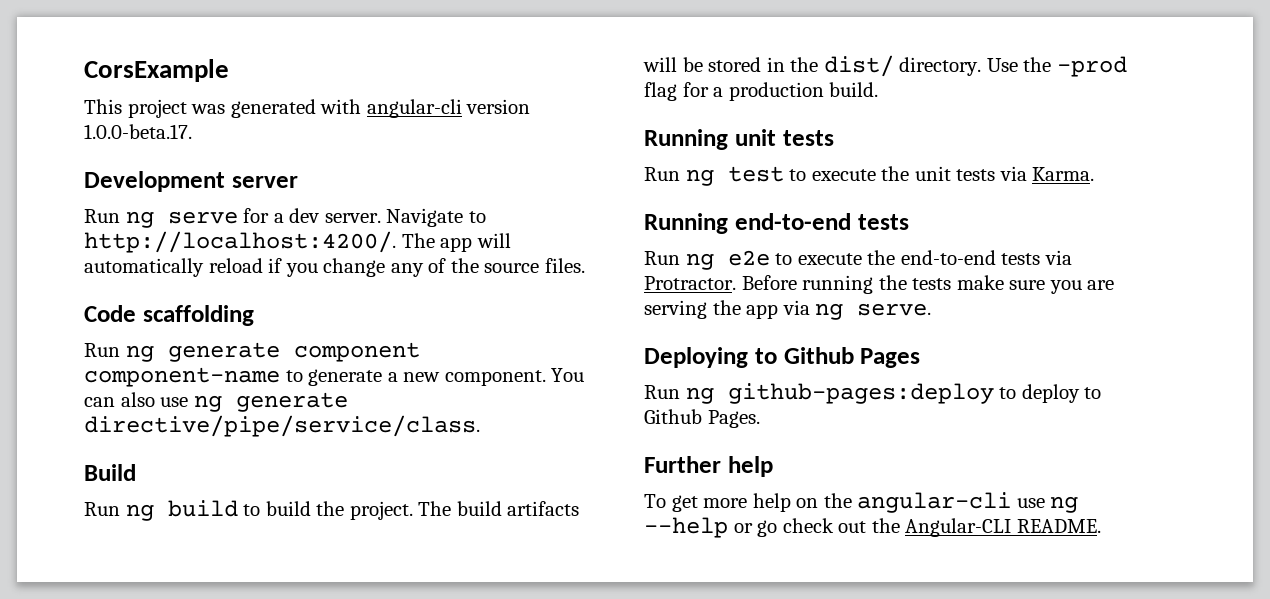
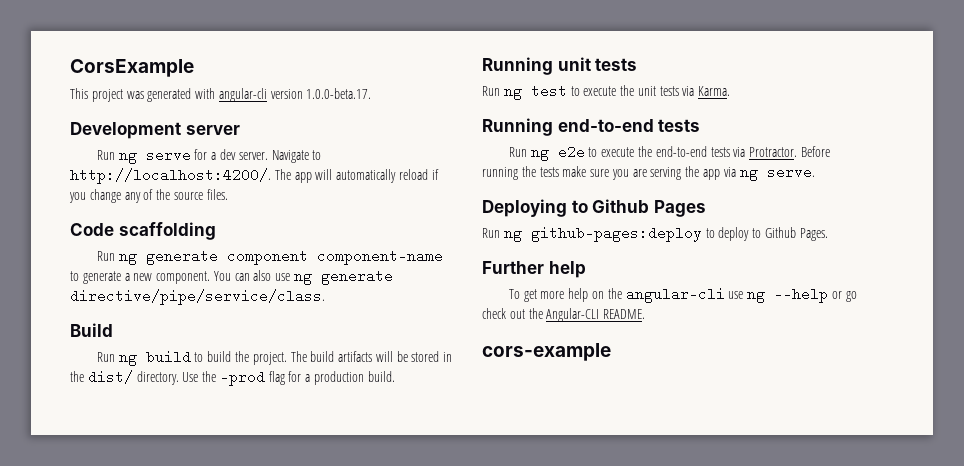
+ cors-example

